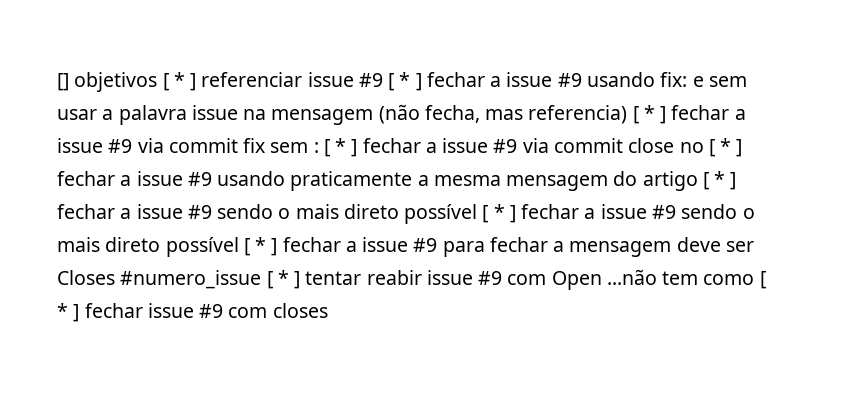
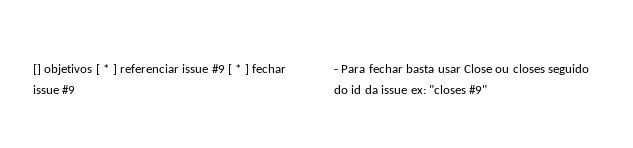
- [] objetivos [ * ] referenciar issue #9 [ * ] fechar a issue #9 usando fix: e sem usar a palavra issue na mensagem (não fecha, mas referencia) [ * ] fechar a issue #9 via commit fix sem : [ * ] fechar a issue #9 via commit close no [ * ] fechar a issue #9 usando praticamente a mesma mensagem do artigo [ * ] fechar a issue #9 sendo o mais direto possível [ * ] fechar a issue #9 sendo o mais direto possível [ * ] fechar a issue #9 para fechar a mensagem deve ser Closes #numero_issue [ * ] tentar reabir issue #9 com Open ...não tem como [ * ] fechar issue #9 com closes
+ [] objetivos [ * ] referenciar issue #9 [ * ] fechar issue #9
+ - Para fechar basta usar Close ou closes seguido do id da issue ex: "closes #9"

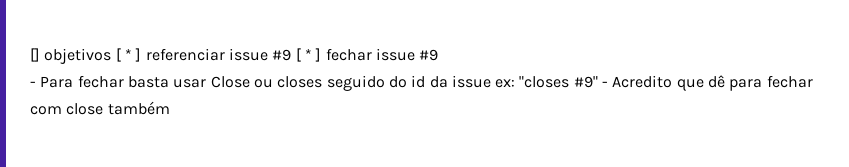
- - Para fechar basta usar Close ou closes seguido do id da issue ex: "closes #9"
+ - Para fechar basta usar Close ou closes seguido do id da issue ex: "closes #9" - Acredito que dê para fechar com close também

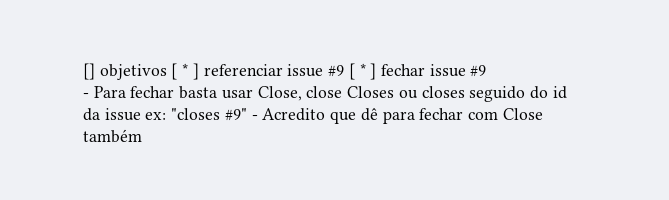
- - Para fechar basta usar Close ou closes seguido do id da issue ex: "closes #9" - Acredito que dê para fechar com close também
+ - Para fechar basta usar Close, close Closes ou closes seguido do id da issue ex: "closes #9" - Acredito que dê para fechar com Close também

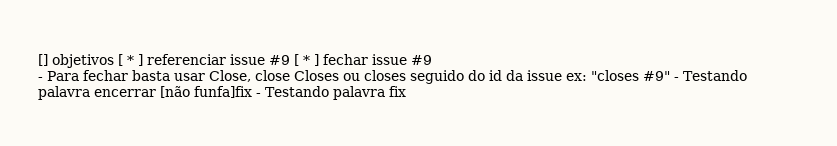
- - Para fechar basta usar Close, close Closes ou closes seguido do id da issue ex: "closes #9" - Acredito que dê para fechar com Close também
+ - Para fechar basta usar Close, close Closes ou closes seguido do id da issue ex: "closes #9" - Testando palavra encerrar [não funfa]fix - Testando palavra fix

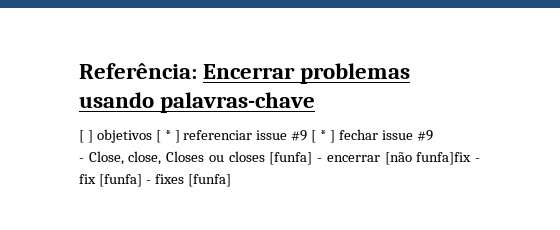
- [] objetivos [ * ] referenciar issue #9 [ * ] fechar issue #9
+ Referência: Encerrar problemas usando palavras-chave
+ [ ] objetivos [ * ] referenciar issue #9 [ * ] fechar issue #9
- - Para fechar basta usar Close, close Closes ou closes seguido do id da issue ex: "closes #9" - Testando palavra encerrar [não funfa]fix - Testando palavra fix
+ - Close, close, Closes ou closes [funfa] - encerrar [não funfa]fix - fix [funfa] - fixes [funfa]

